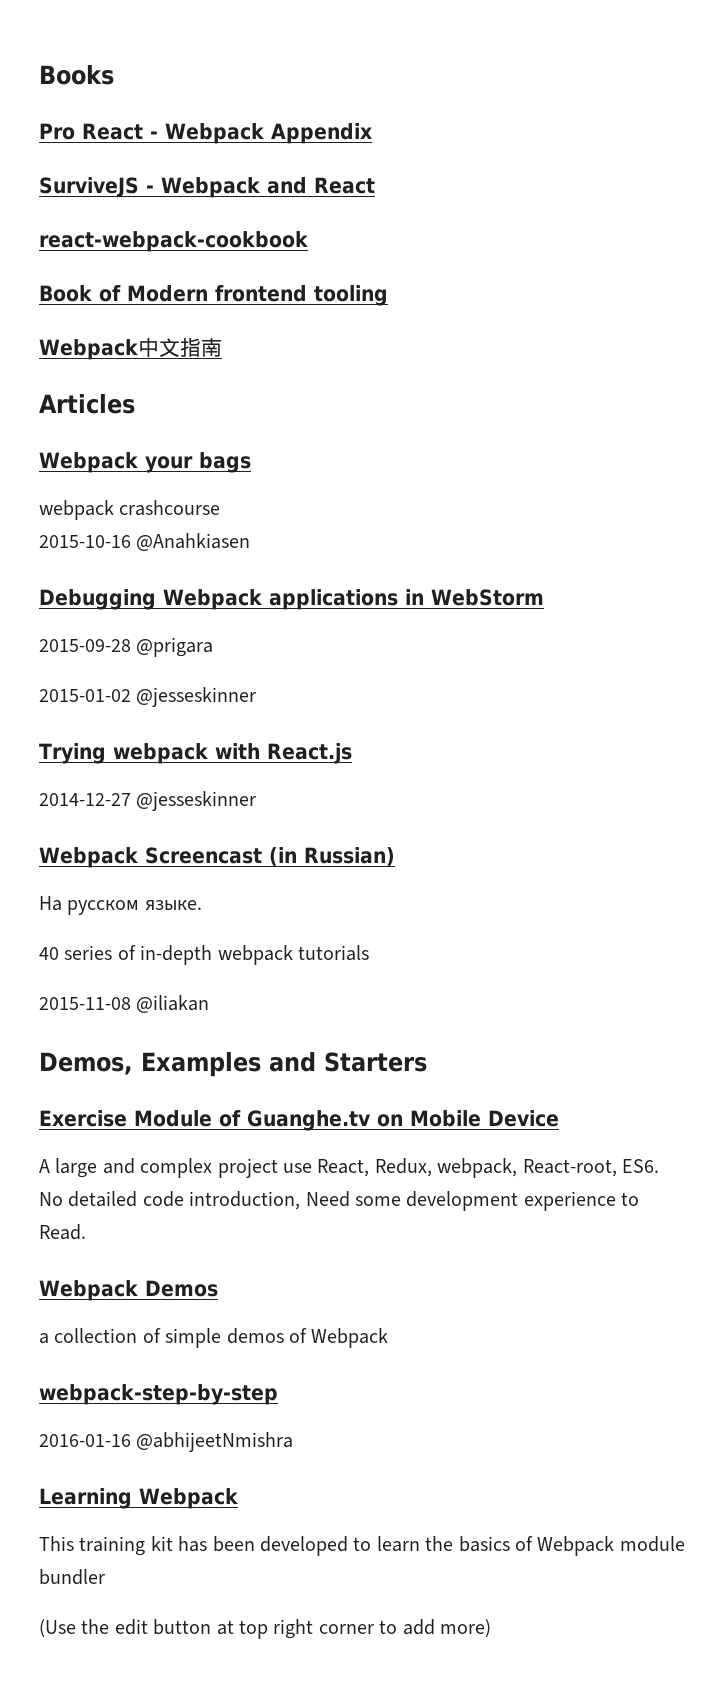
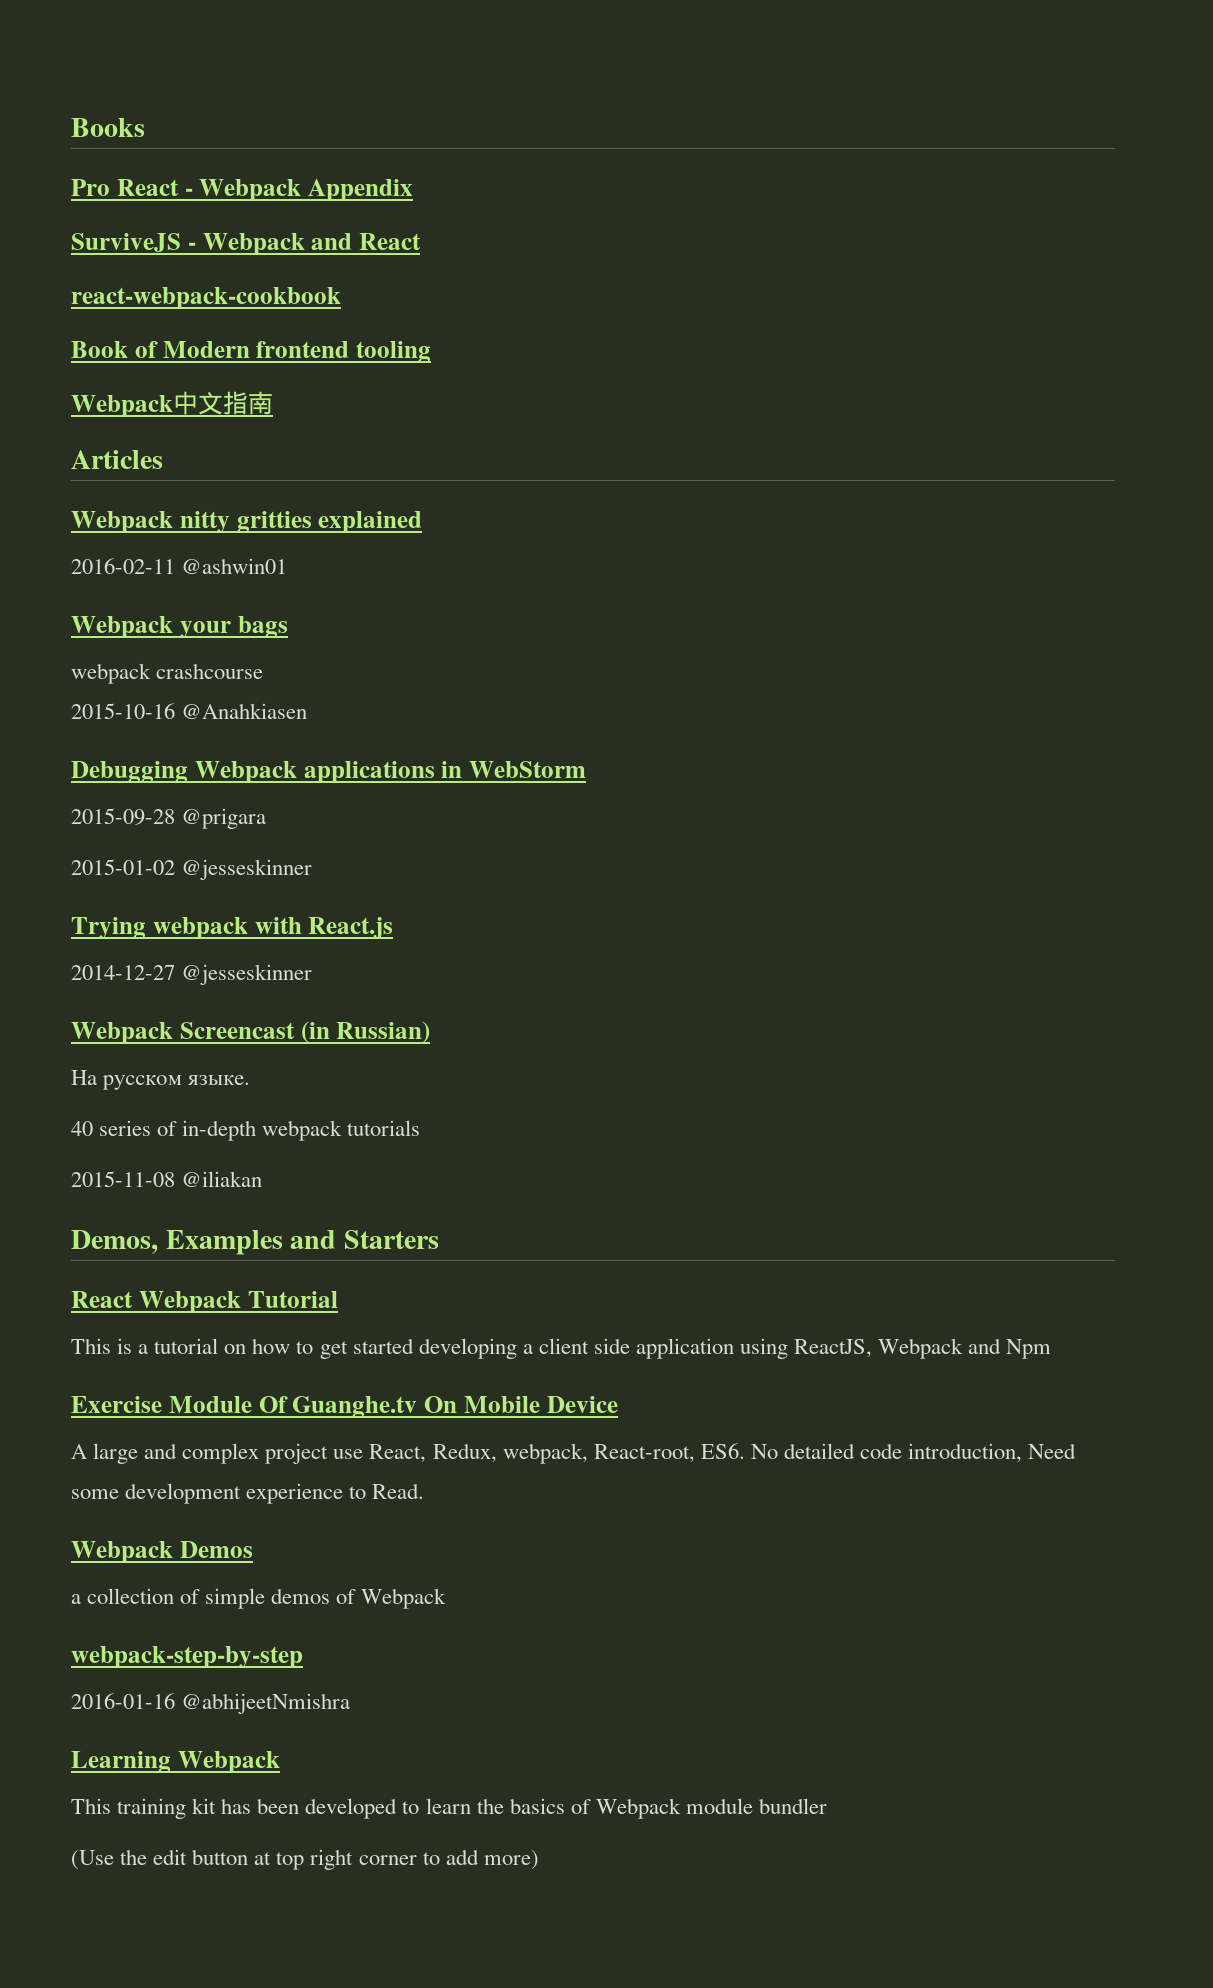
+ Webpack nitty gritties explained
+ 2016-02-11 @ashwin01
+ React Webpack Tutorial
+ This is a tutorial on how to get started developing a client side application using ReactJS, Webpack and Npm
- Exercise Module of Guanghe.tv on Mobile Device
+ Exercise Module Of Guanghe.tv On Mobile Device

